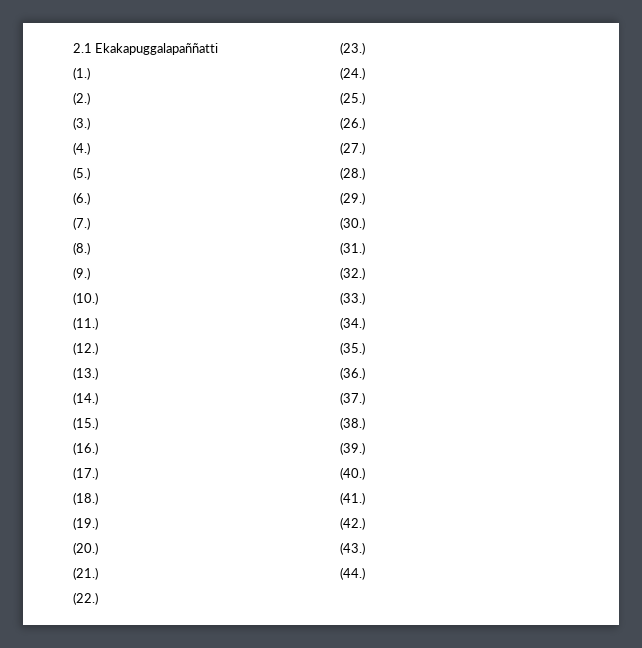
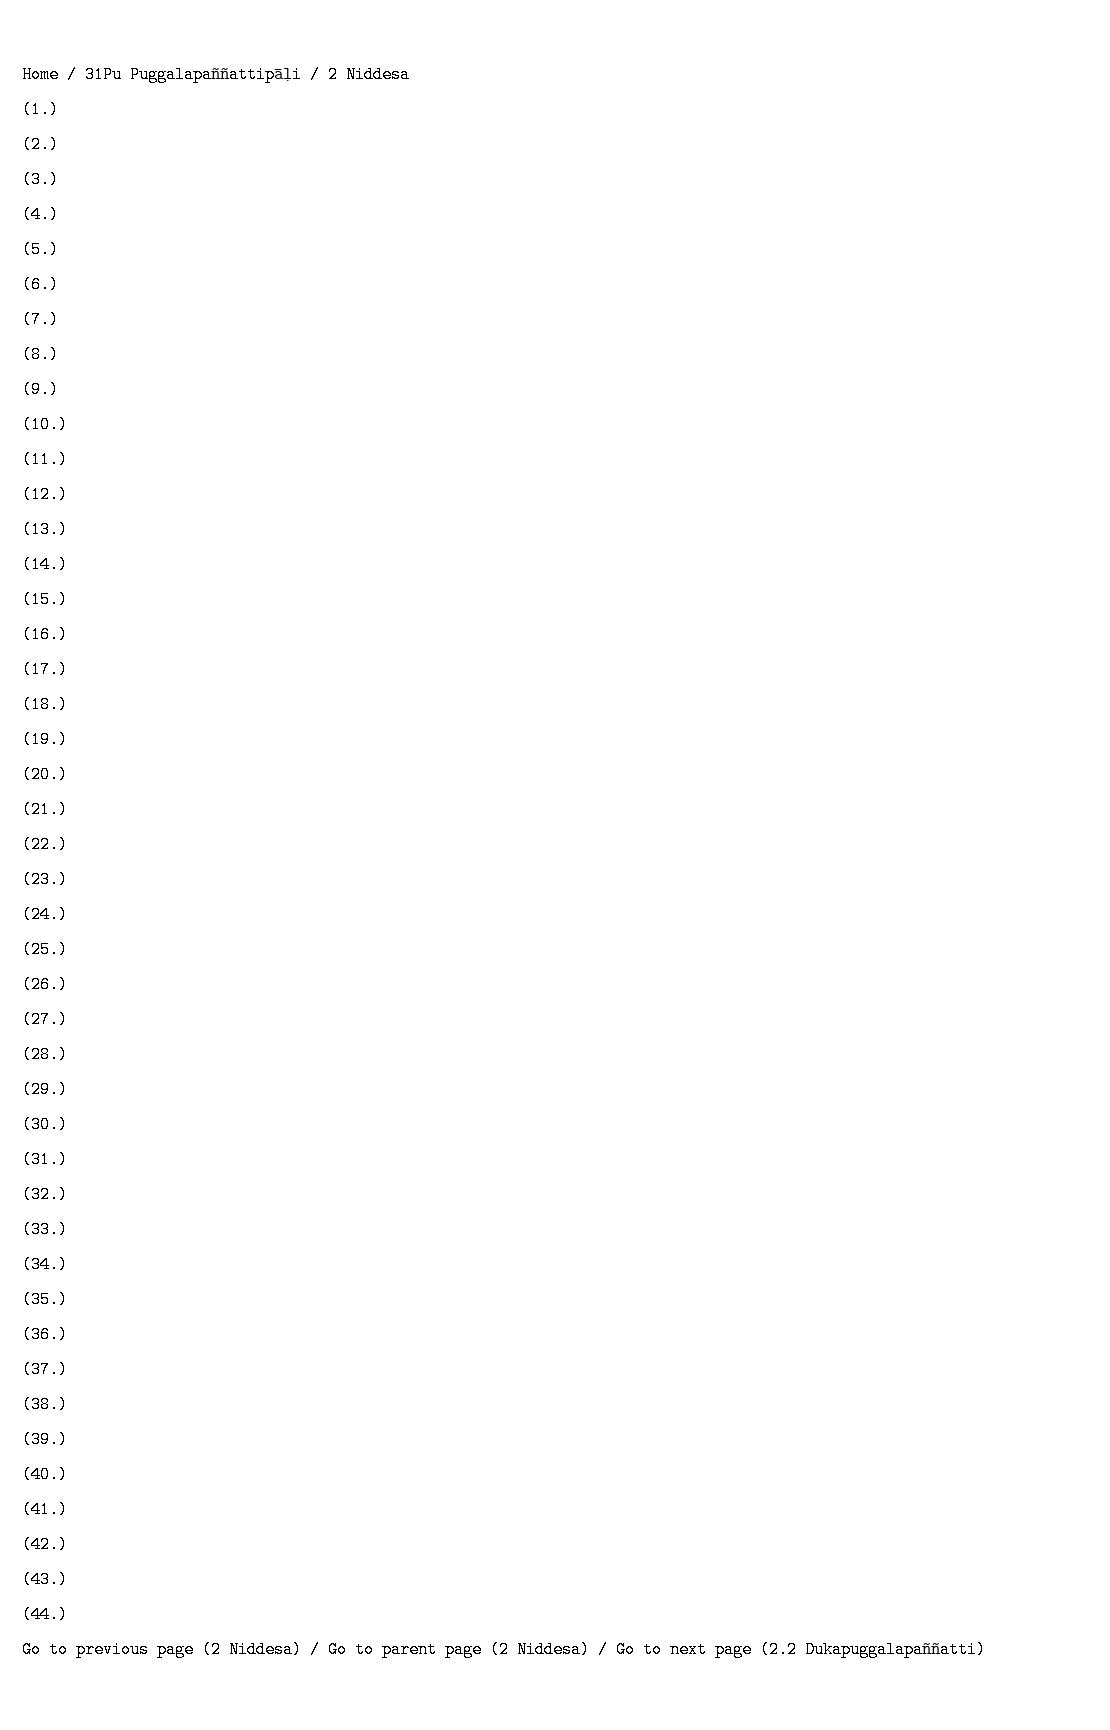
- 2.1 Ekakapuggalapaññatti
+ Home / 31Pu Puggalapaññattipāḷi / 2 Niddesa
+ Go to previous page (2 Niddesa) / Go to parent page (2 Niddesa) / Go to next page (2.2 Dukapuggalapaññatti)

